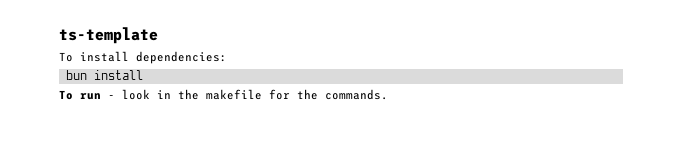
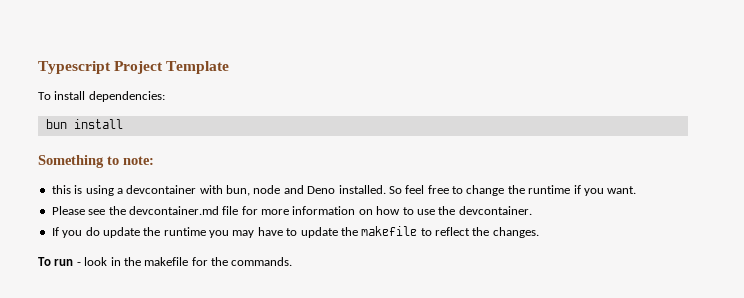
- ts-template
+ Typescript Project Template
+ Something to note:
+ this is using a devcontainer with bun, node and Deno installed. So feel free to change the runtime if you want.
+ Please see the devcontainer.md file for more information on how to use the devcontainer.
+ If you do update the runtime you may have to update the makefile to reflect the changes.

